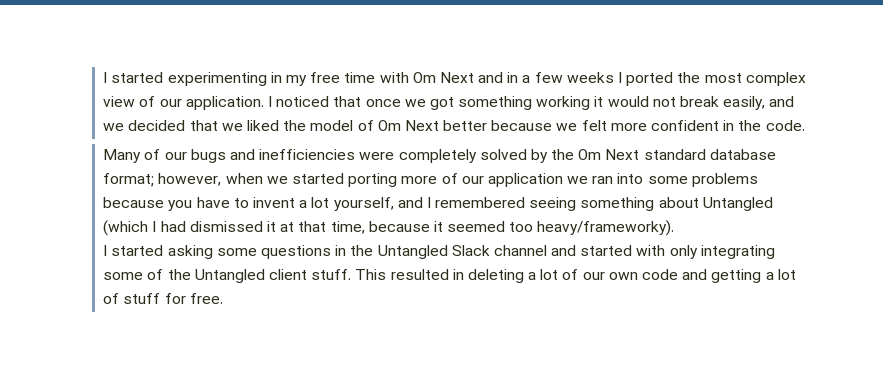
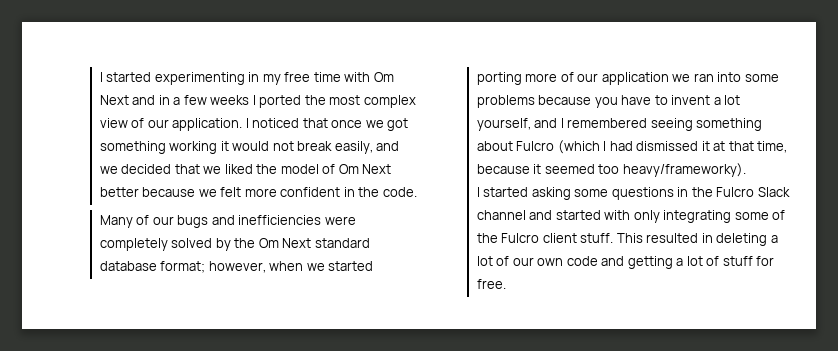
- Many of our bugs and inefficiencies were completely solved by the Om Next standard database format; however, when we started porting more of our application we ran into some problems because you have to invent a lot yourself, and I remembered seeing something about Untangled (which I had dismissed it at that time, because it seemed too heavy/frameworky).
+ Many of our bugs and inefficiencies were completely solved by the Om Next standard database format; however, when we started porting more of our application we ran into some problems because you have to invent a lot yourself, and I remembered seeing something about Fulcro (which I had dismissed it at that time, because it seemed too heavy/frameworky).
- I started asking some questions in the Untangled Slack channel and started with only integrating some of the Untangled client stuff.
+ I started asking some questions in the Fulcro Slack channel and started with only integrating some of the Fulcro client stuff.

